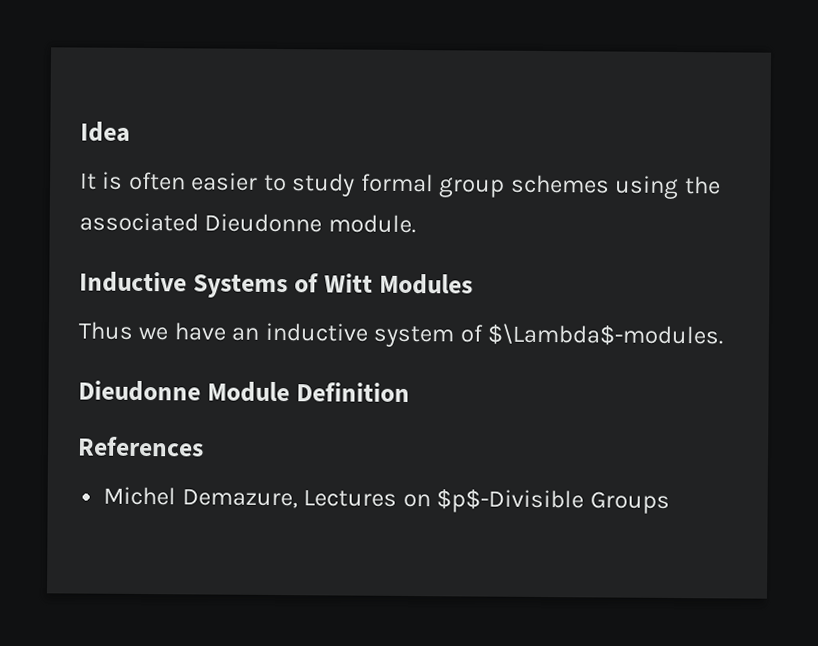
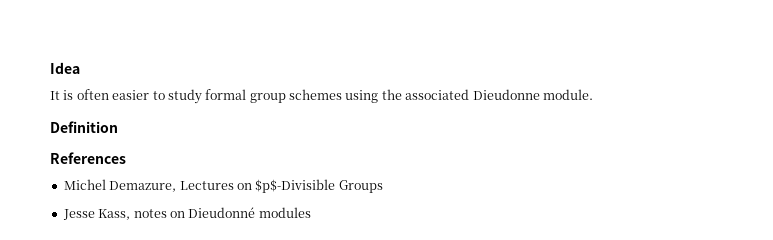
- Inductive Systems of Witt Modules
- Thus we have an inductive system of $\Lambda$-modules.
- Dieudonne Module Definition
+ Definition
+ Jesse Kass, notes on Dieudonné modules

